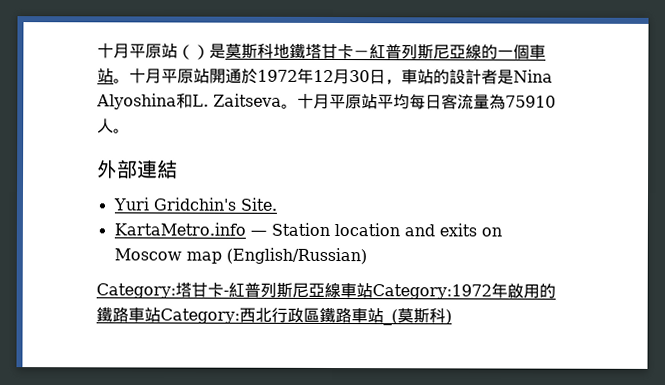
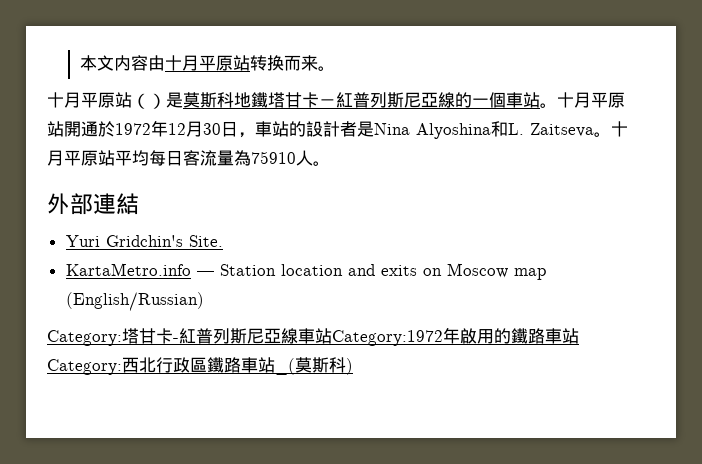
+ 本文内容由十月平原站转换而来。

